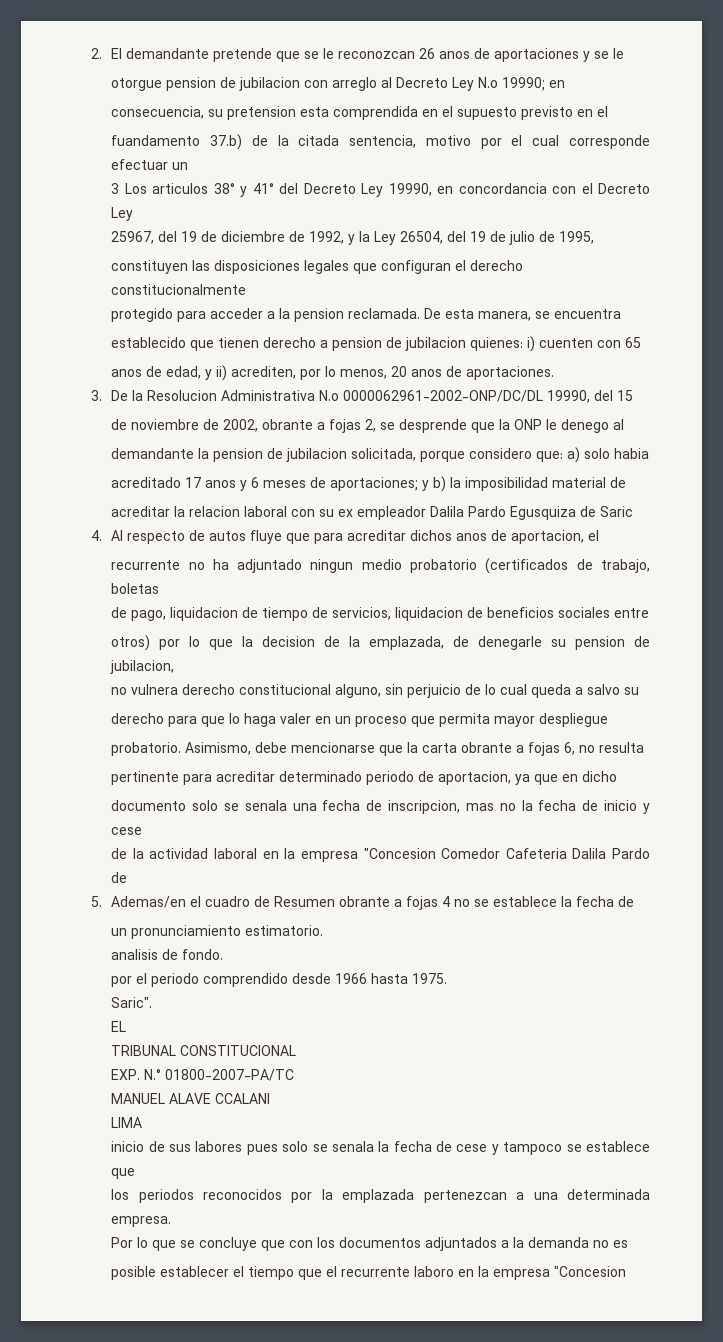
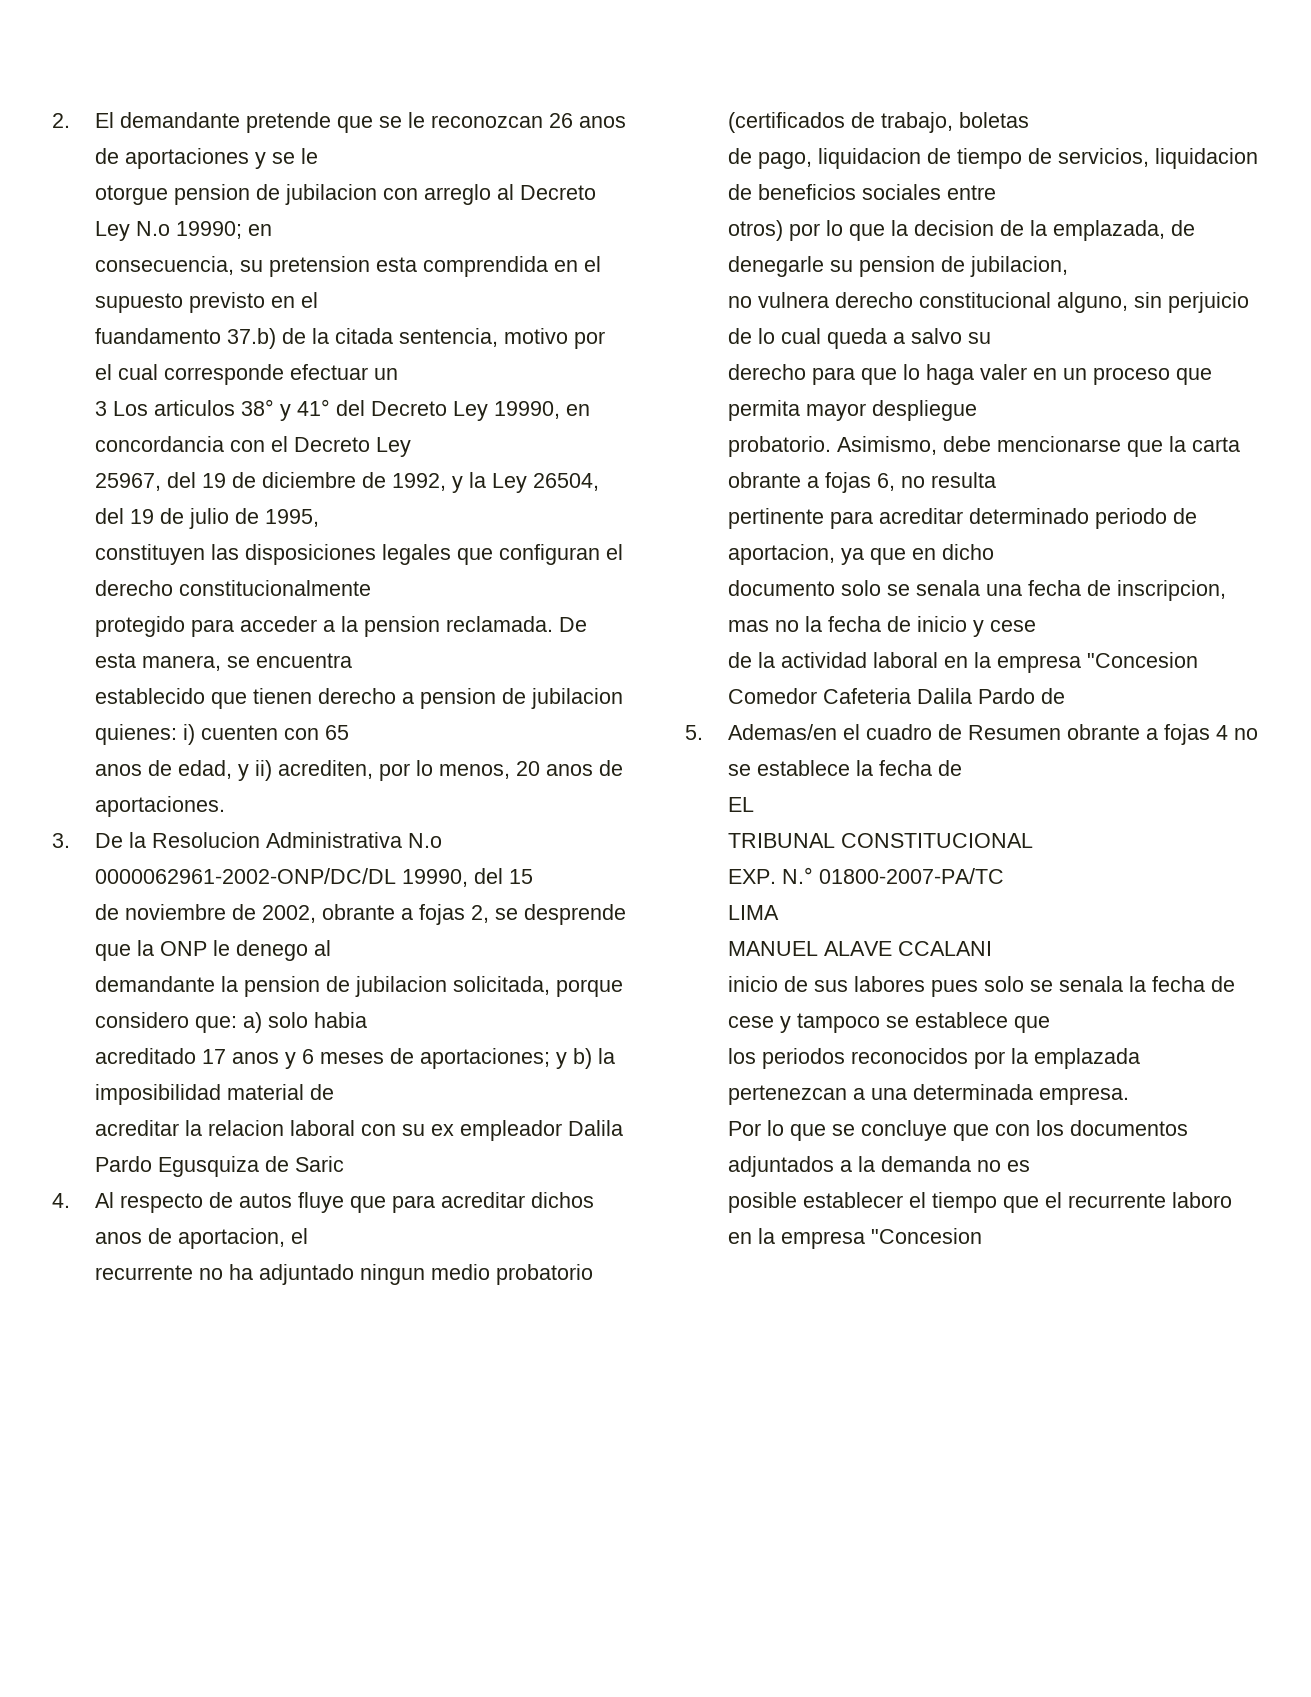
- un pronunciamiento estimatorio.
- analisis de fondo.
- por el periodo comprendido desde 1966 hasta 1975.
- Saric".
+ LIMA
- LIMA

